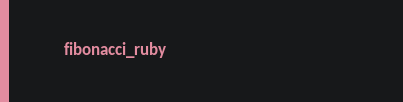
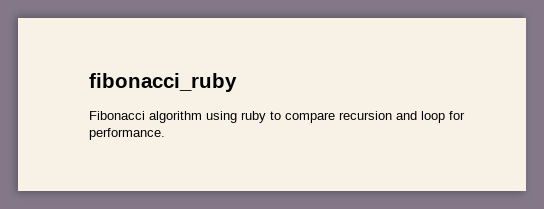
+ Fibonacci algorithm using ruby to compare recursion and loop for performance.

